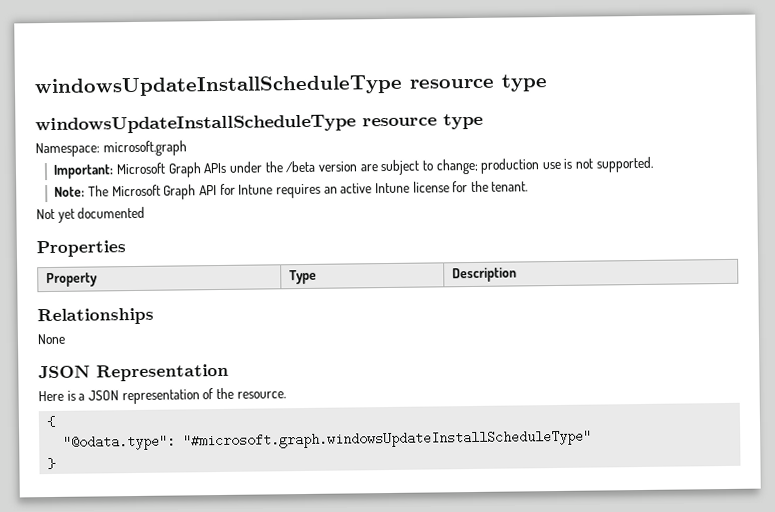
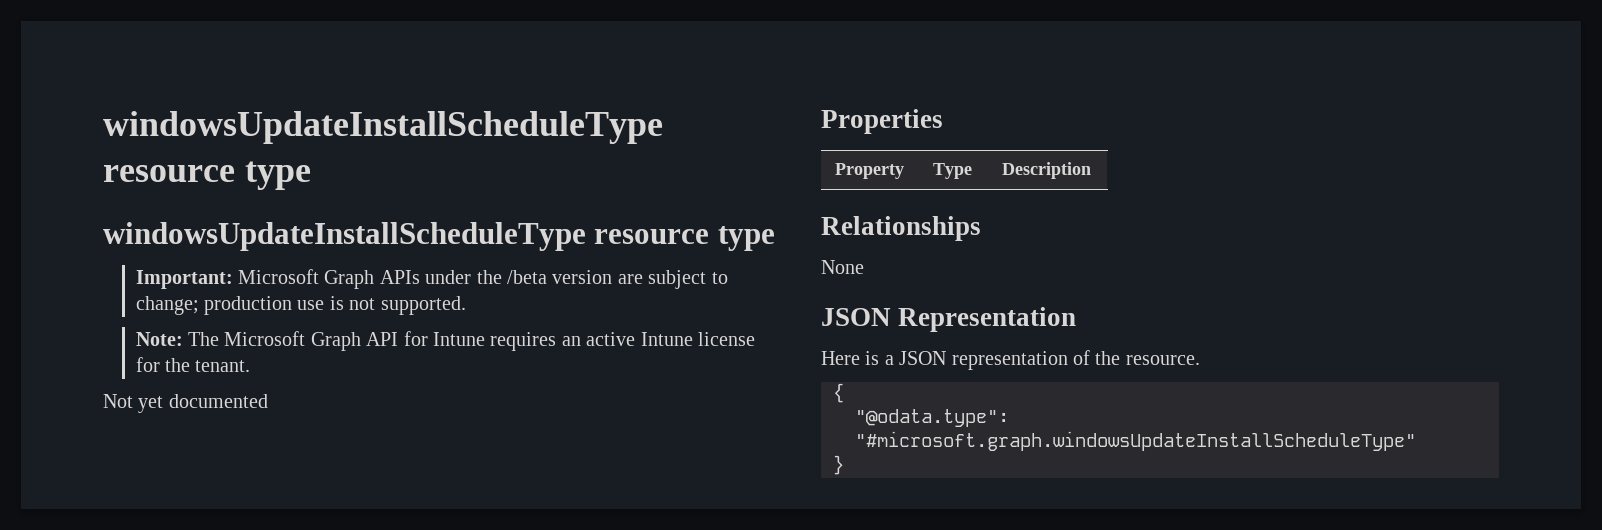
- Namespace: microsoft.graph

